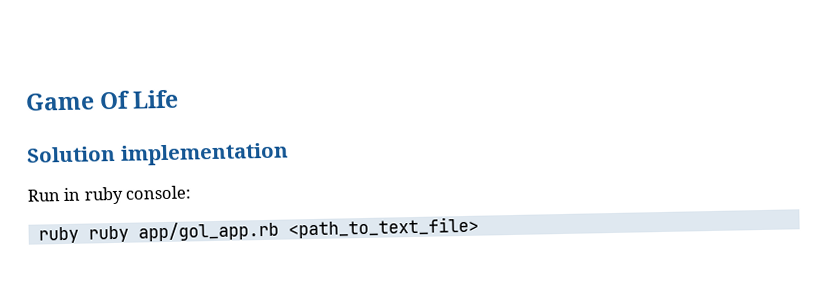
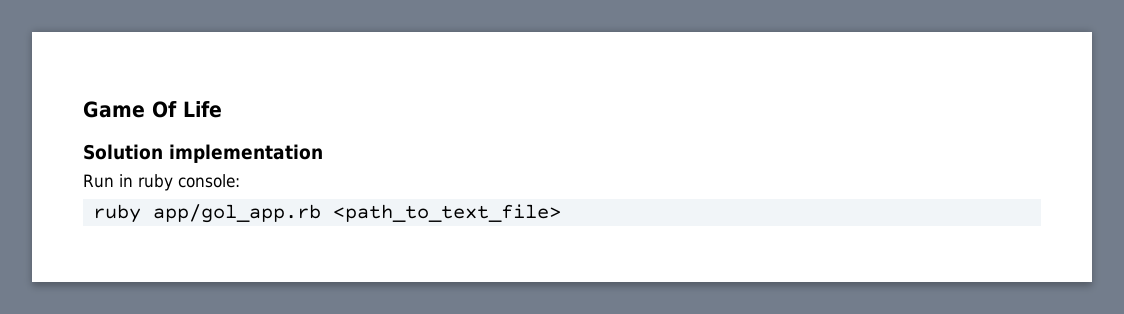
- ruby ruby app/gol_app.rb <path_to_text_file>
+ ruby app/gol_app.rb <path_to_text_file>

